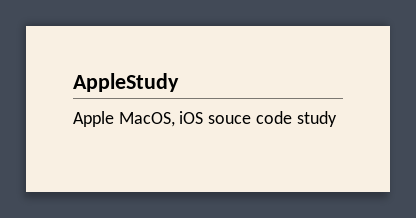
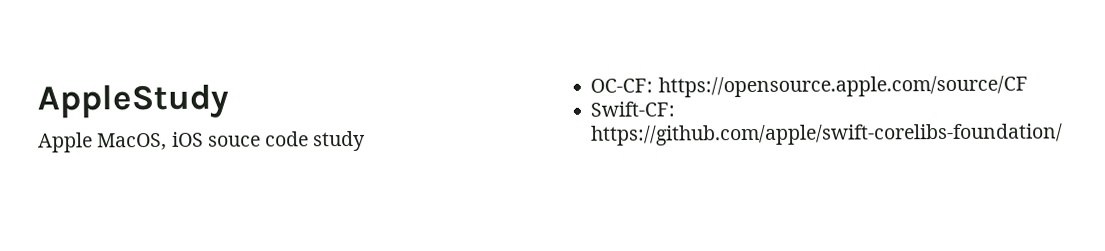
+ OC-CF: https://opensource.apple.com/source/CF
+ Swift-CF: https://github.com/apple/swift-corelibs-foundation/

